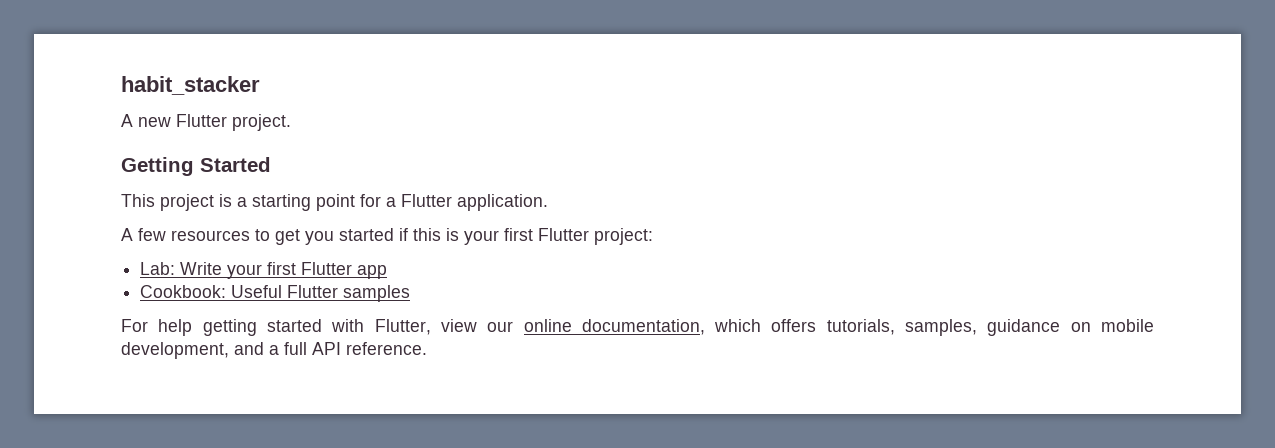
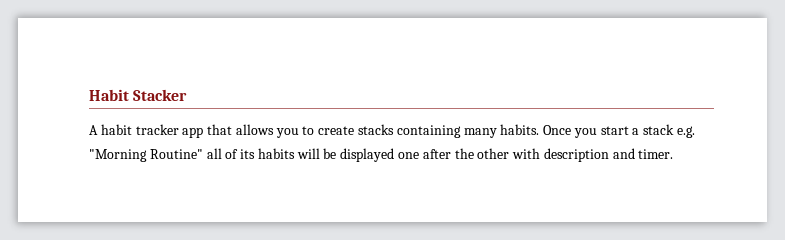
- habit_stacker
- A new Flutter project.
- Getting Started
- This project is a starting point for a Flutter application.
- A few resources to get you started if this is your first Flutter project:
- Lab: Write your first Flutter app
- Cookbook: Useful Flutter samples
- For help getting started with Flutter, view our online documentation, which offers tutorials, samples, guidance on mobile development, and a full API reference.
+ Habit Stacker
+ A habit tracker app that allows you to create stacks containing many habits. Once you start a stack e.g. "Morning Routine" all of its habits will be displayed one after the other with description and timer.

